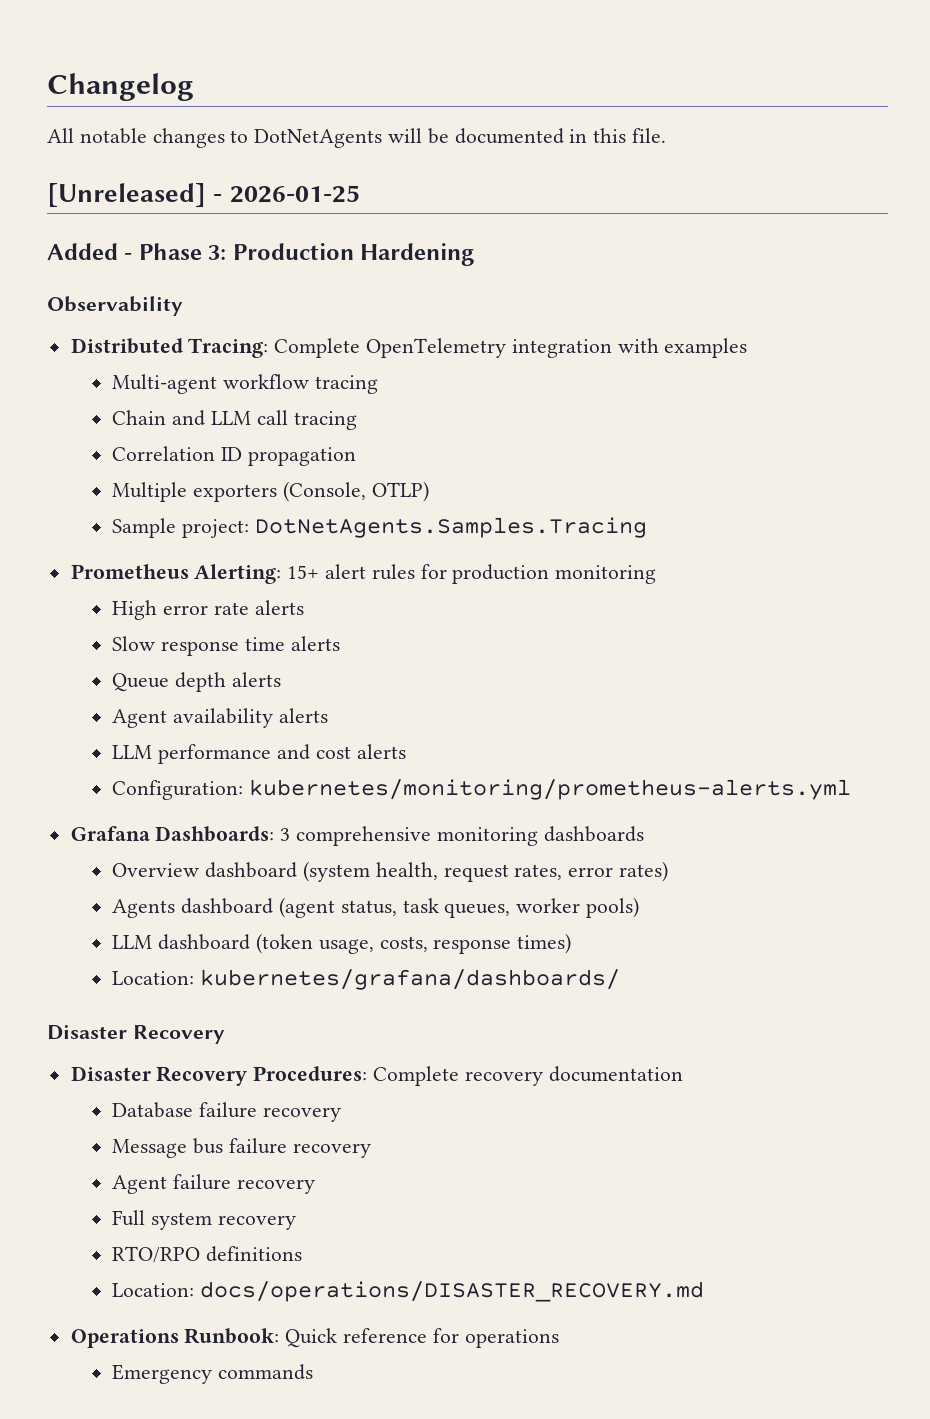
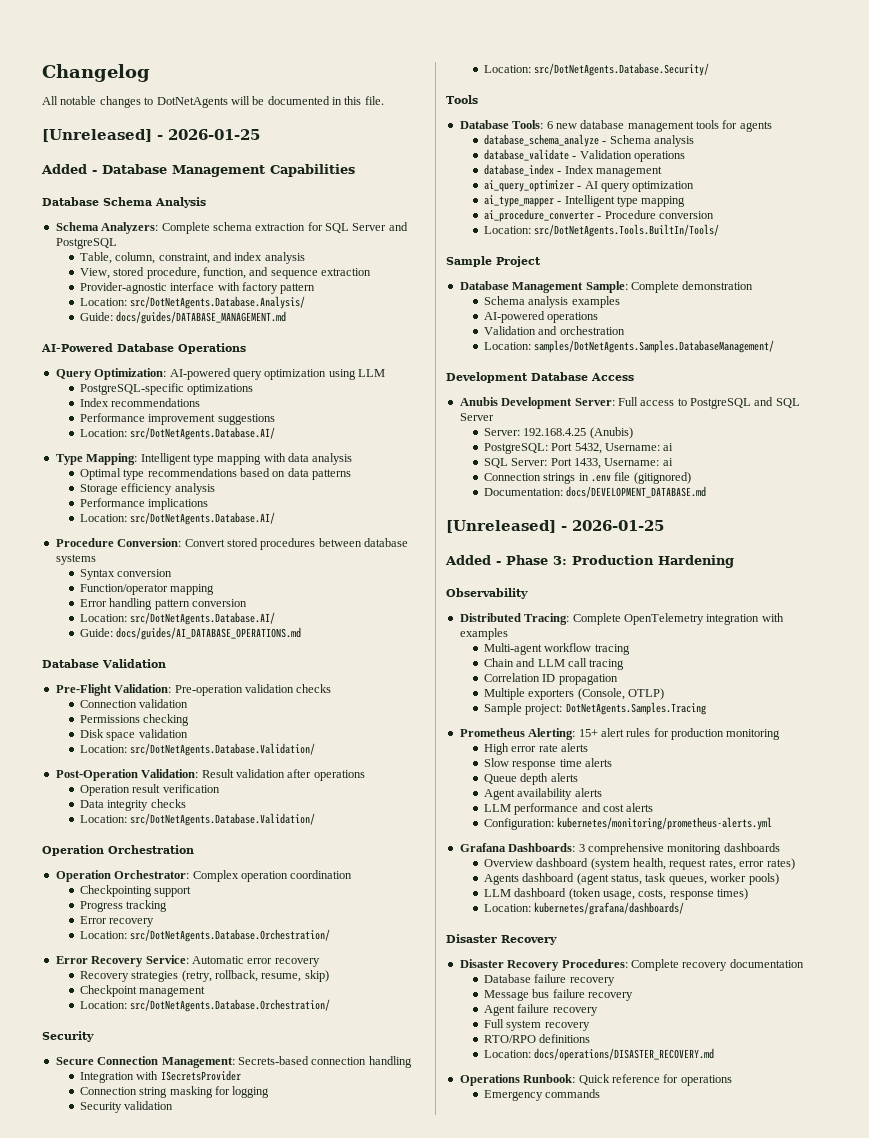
+ Added - Database Management Capabilities
+ Database Schema Analysis
+ Schema Analyzers: Complete schema extraction for SQL Server and PostgreSQL
+ Table, column, constraint, and index analysis
+ View, stored procedure, function, and sequence extraction
+ Provider-agnostic interface with factory pattern
+ Location: src/DotNetAgents.Database.Analysis/
+ Guide: docs/guides/DATABASE_MANAGEMENT.md
+ AI-Powered Database Operations
+ Query Optimization: AI-powered query optimization using LLM
+ PostgreSQL-specific optimizations
+ Index recommendations
+ Performance improvement suggestions
+ Location: src/DotNetAgents.Database.AI/
+ Type Mapping: Intelligent type mapping with data analysis
+ Optimal type recommendations based on data patterns
+ Storage efficiency analysis
+ Performance implications
+ Location: src/DotNetAgents.Database.AI/
+ Procedure Conversion: Convert stored procedures between database systems
+ Syntax conversion
+ Function/operator mapping
+ Error handling pattern conversion
+ Location: src/DotNetAgents.Database.AI/
+ Guide: docs/guides/AI_DATABASE_OPERATIONS.md
+ Database Validation
+ Pre-Flight Validation: Pre-operation validation checks
+ Connection validation
+ Permissions checking
+ Disk space validation
+ Location: src/DotNetAgents.Database.Validation/
+ Post-Operation Validation: Result validation after operations
+ Operation result verification
+ Data integrity checks
+ Location: src/DotNetAgents.Database.Validation/
+ Operation Orchestration
+ Operation Orchestrator: Complex operation coordination
+ Checkpointing support
+ Progress tracking
+ Error recovery
+ Location: src/DotNetAgents.Database.Orchestration/
+ Error Recovery Service: Automatic error recovery
+ Recovery strategies (retry, rollback, resume, skip)
+ Checkpoint management
+ Location: src/DotNetAgents.Database.Orchestration/
+ Security
+ Secure Connection Management: Secrets-based connection handling
+ Integration with ISecretsProvider
+ Connection string masking for logging
+ Security validation
+ Location: src/DotNetAgents.Database.Security/
+ Tools
+ Database Tools: 6 new database management tools for agents
+ database_schema_analyze - Schema analysis
+ database_validate - Validation operations
+ database_index - Index management
+ ai_query_optimizer - AI query optimization
+ ai_type_mapper - Intelligent type mapping
+ ai_procedure_converter - Procedure conversion
+ Location: src/DotNetAgents.Tools.BuiltIn/Tools/
+ Sample Project
+ Database Management Sample: Complete demonstration
+ Schema analysis examples
+ AI-powered operations
+ Validation and orchestration
+ Location: samples/DotNetAgents.Samples.DatabaseManagement/
+ Development Database Access
+ Anubis Development Server: Full access to PostgreSQL and SQL Server
+ Server: 192.168.4.25 (Anubis)
+ PostgreSQL: Port 5432, Username: ai
+ SQL Server: Port 1433, Username: ai
+ Connection strings in .env file (gitignored)
+ Documentation: docs/DEVELOPMENT_DATABASE.md
+ [Unreleased] - 2026-01-25

